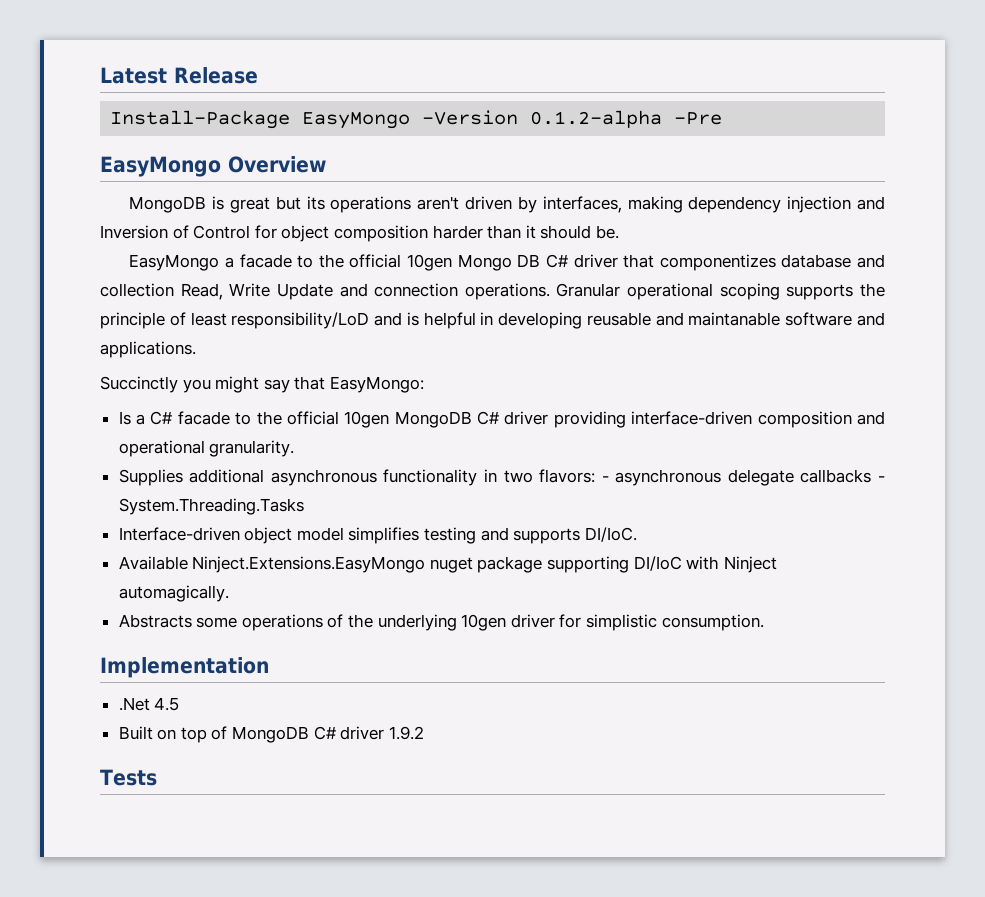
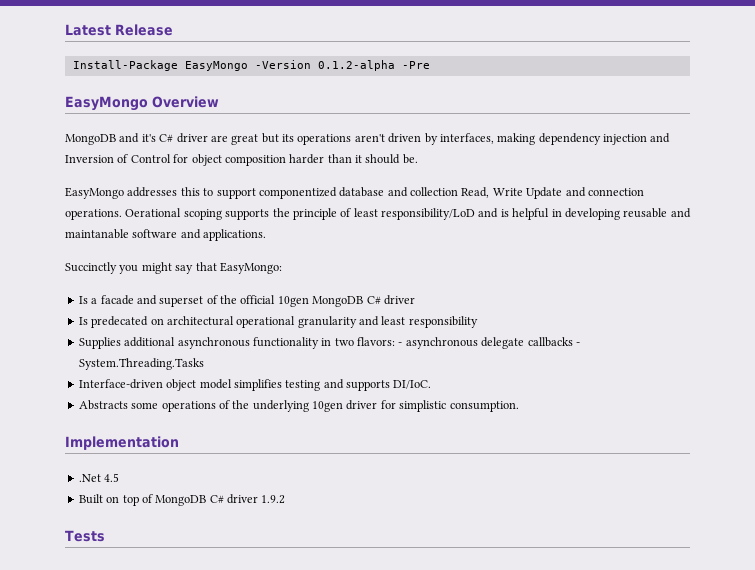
- MongoDB is great but its operations aren't driven by interfaces, making dependency injection and Inversion of Control for object composition harder than it should be.
+ MongoDB and it's C# driver are great but its operations aren't driven by interfaces, making dependency injection and Inversion of Control for object composition harder than it should be.
- EasyMongo a facade to the official 10gen Mongo DB C# driver that componentizes database and collection Read, Write Update and connection operations.
+ EasyMongo addresses this to support componentized database and collection Read, Write Update and connection operations.
- Granular operational scoping supports the principle of least responsibility/LoD and is helpful in developing reusable and maintanable software and applications.
+ Oerational scoping supports the principle of least responsibility/LoD and is helpful in developing reusable and maintanable software and applications.
- Is a C# facade to the official 10gen MongoDB C# driver providing interface-driven composition and operational granularity.
+ Is a facade and superset of the official 10gen MongoDB C# driver
+ Is predecated on architectural operational granularity and least responsibility
- Available Ninject.Extensions.EasyMongo nuget package supporting DI/IoC with Ninject automagically.

